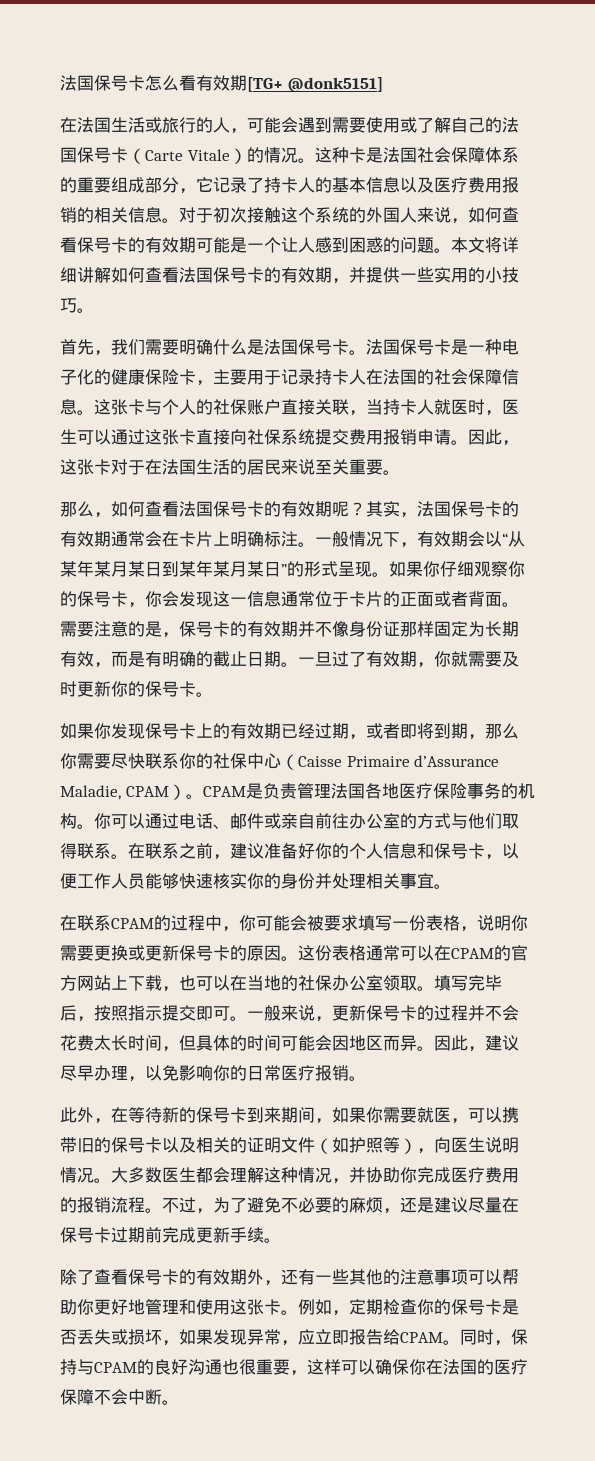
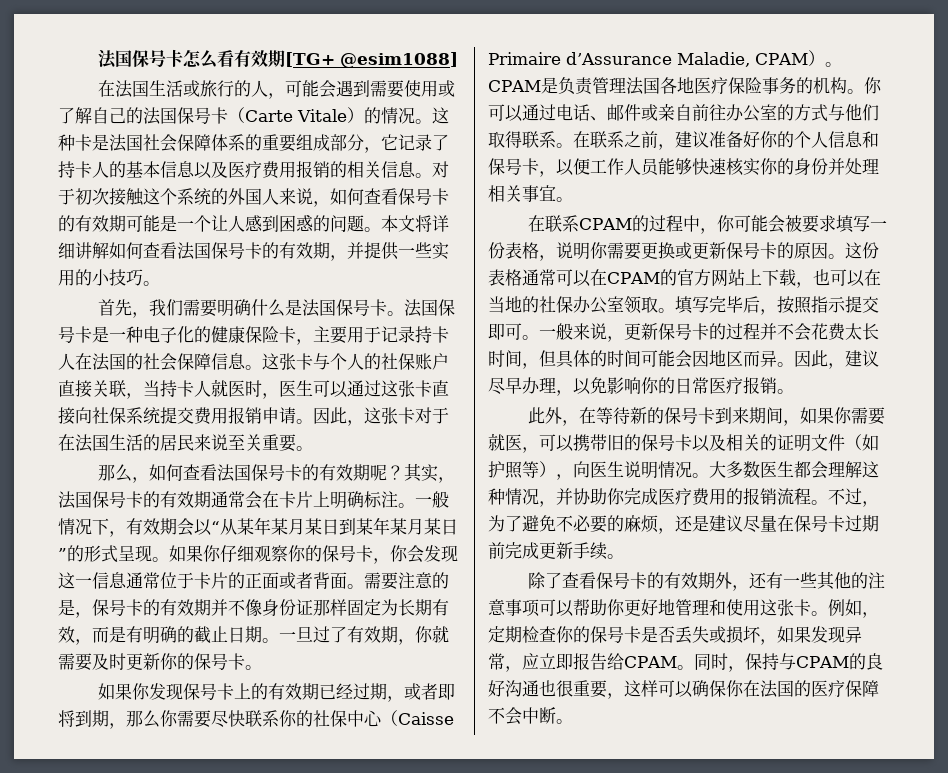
- 法国保号卡怎么看有效期[TG+ @donk5151]
+ 法国保号卡怎么看有效期[TG+ @esim1088]

